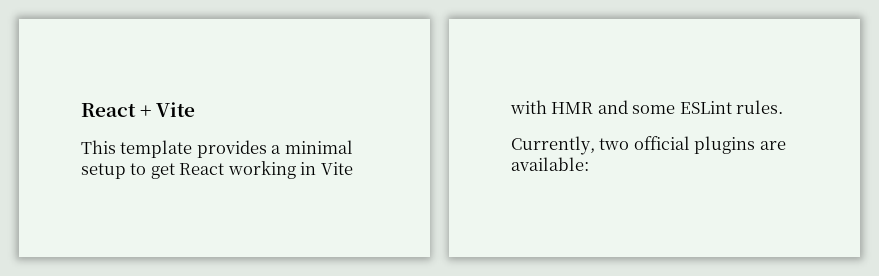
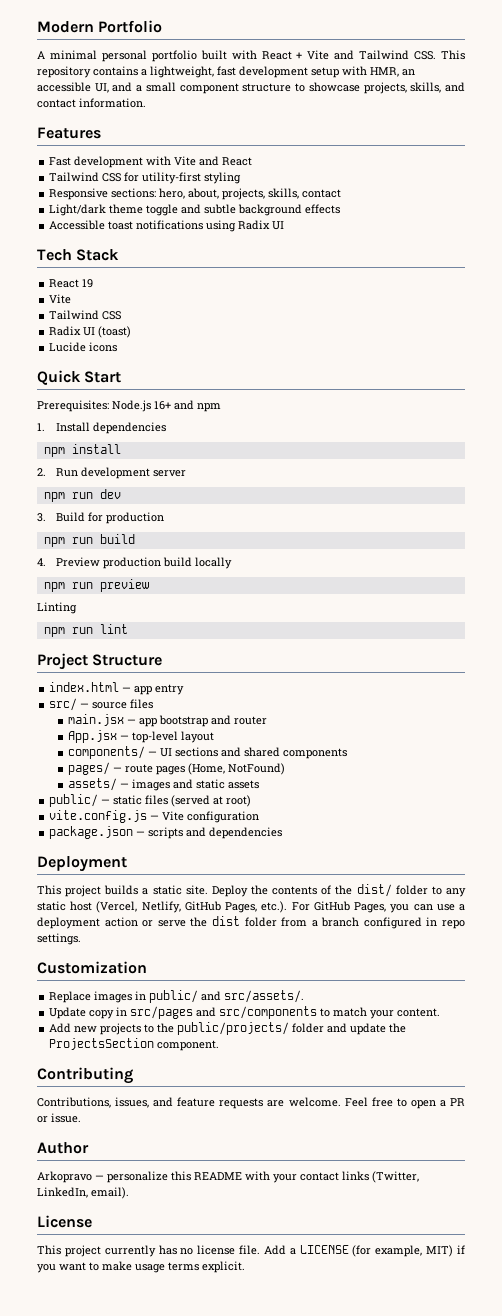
- React + Vite
- This template provides a minimal setup to get React working in Vite with HMR and some ESLint rules.
- Currently, two official plugins are available:
+ Modern Portfolio
+ A minimal personal portfolio built with React + Vite and Tailwind CSS. This repository contains a lightweight, fast development setup with HMR, an accessible UI, and a small component structure to showcase projects, skills, and contact information.
+ Features
+ Fast development with Vite and React
+ Tailwind CSS for utility-first styling
+ Responsive sections: hero, about, projects, skills, contact
+ Light/dark theme toggle and subtle background effects
+ Accessible toast notifications using Radix UI
+ Tech Stack
+ React 19
+ Vite
+ Tailwind CSS
+ Radix UI (toast)
+ Lucide icons
+ Quick Start
+ Prerequisites: Node.js 16+ and npm
+ 1. Install dependencies
+ npm install
+ 2. Run development server
+ npm run dev
+ 3. Build for production
+ npm run build
+ 4. Preview production build locally
+ npm run preview
+ Linting
+ npm run lint
+ Project Structure
+ index.html — app entry
+ src/ — source files
+ main.jsx — app bootstrap and router
+ App.jsx — top-level layout
+ components/ — UI sections and shared components
+ pages/ — route pages (Home, NotFound)
+ assets/ — images and static assets
+ public/ — static files (served at root)
+ vite.config.js — Vite configuration
+ package.json — scripts and dependencies
+ Deployment
+ This project builds a static site. Deploy the contents of the dist/ folder to any static host (Vercel, Netlify, GitHub Pages, etc.). For GitHub Pages, you can use a deployment action or serve the dist folder from a branch configured in repo settings.
+ Customization
+ Replace images in public/ and src/assets/.
+ Update copy in src/pages and src/components to match your content.
+ Add new projects to the public/projects/ folder and update the ProjectsSection component.
+ Contributing
+ Contributions, issues, and feature requests are welcome. Feel free to open a PR or issue.
+ Author
+ Arkopravo — personalize this README with your contact links (Twitter, LinkedIn, email).
+ License
+ This project currently has no license file. Add a LICENSE (for example, MIT) if you want to make usage terms explicit.

